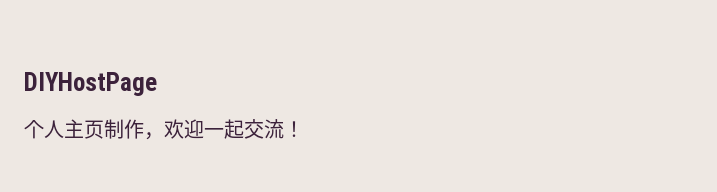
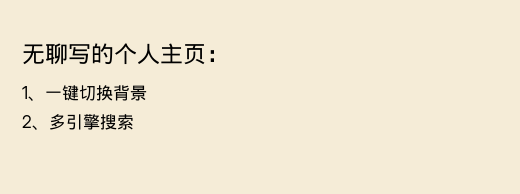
- DIYHostPage
- 个人主页制作，欢迎一起交流！
+ 无聊写的个人主页：
+ 1、一键切换背景
+ 2、多引擎搜索

